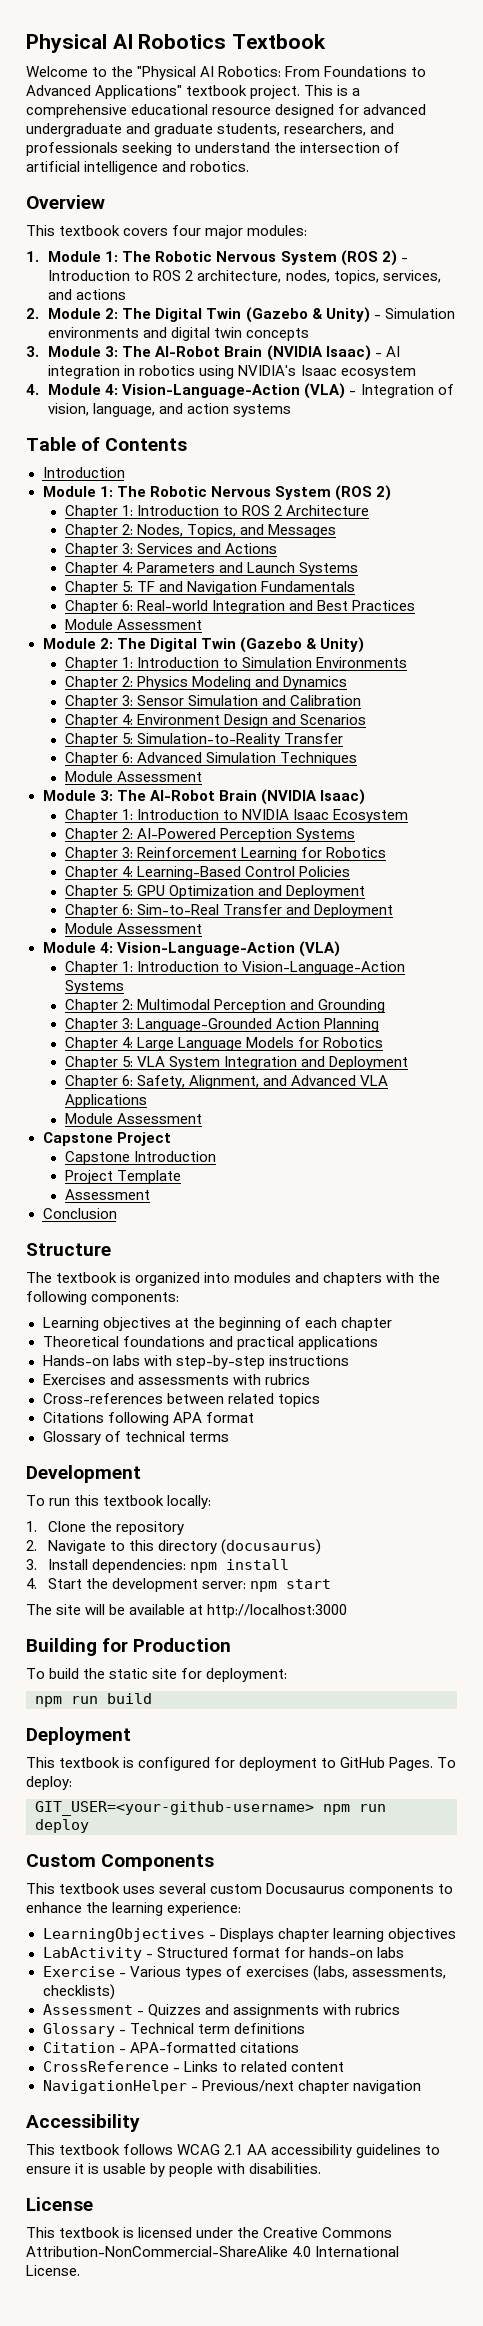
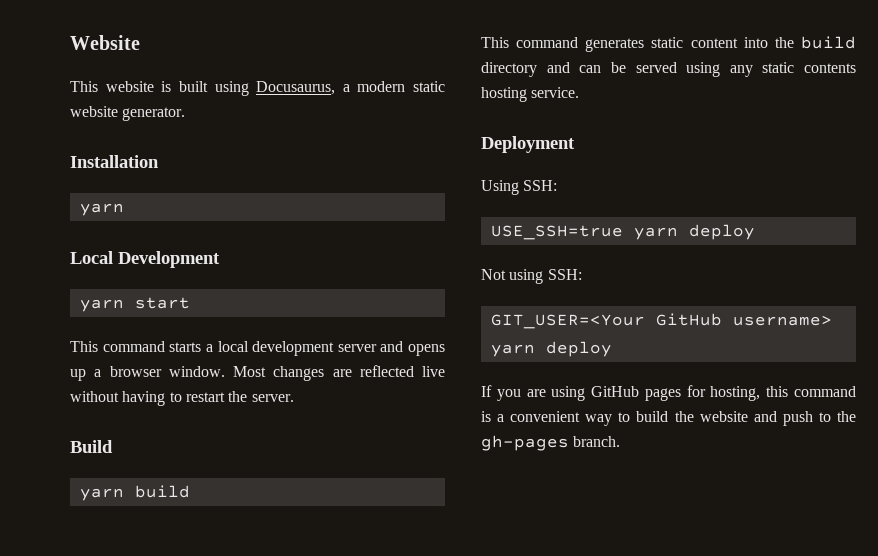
- Physical AI Robotics Textbook
- Welcome to the "Physical AI Robotics: From Foundations to Advanced Applications" textbook project. This is a comprehensive educational resource designed for advanced undergraduate and graduate students, researchers, and professionals seeking to understand the intersection of artificial intelligence and robotics.
- Overview
- This textbook covers four major modules:
- 1. Module 1: The Robotic Nervous System (ROS 2) - Introduction to ROS 2 architecture, nodes, topics, services, and actions
- 2. Module 2: The Digital Twin (Gazebo & Unity) - Simulation environments and digital twin concepts
- 3. Module 3: The AI-Robot Brain (NVIDIA Isaac) - AI integration in robotics using NVIDIA's Isaac ecosystem
- 4. Module 4: Vision-Language-Action (VLA) - Integration of vision, language, and action systems
- Table of Contents
- Introduction
- Module 1: The Robotic Nervous System (ROS 2)
- Chapter 1: Introduction to ROS 2 Architecture
- Chapter 2: Nodes, Topics, and Messages
- Chapter 3: Services and Actions
- Chapter 4: Parameters and Launch Systems
- Chapter 5: TF and Navigation Fundamentals
- Chapter 6: Real-world Integration and Best Practices
- Module Assessment
- Module 2: The Digital Twin (Gazebo & Unity)
- Chapter 1: Introduction to Simulation Environments
- Chapter 2: Physics Modeling and Dynamics
- Chapter 3: Sensor Simulation and Calibration
- Chapter 4: Environment Design and Scenarios
- Chapter 5: Simulation-to-Reality Transfer
- Chapter 6: Advanced Simulation Techniques
- Module Assessment
- Module 3: The AI-Robot Brain (NVIDIA Isaac)
- Chapter 1: Introduction to NVIDIA Isaac Ecosystem
- Chapter 2: AI-Powered Perception Systems
- Chapter 3: Reinforcement Learning for Robotics
- Chapter 4: Learning-Based Control Policies
- Chapter 5: GPU Optimization and Deployment
- Chapter 6: Sim-to-Real Transfer and Deployment
- Module Assessment
- Module 4: Vision-Language-Action (VLA)
- Chapter 1: Introduction to Vision-Language-Action Systems
- Chapter 2: Multimodal Perception and Grounding
- Chapter 3: Language-Grounded Action Planning
- Chapter 4: Large Language Models for Robotics
- Chapter 5: VLA System Integration and Deployment
- Chapter 6: Safety, Alignment, and Advanced VLA Applications
- Module Assessment
- Capstone Project
- Capstone Introduction
- Project Template
- Assessment
- Conclusion
- Structure
- The textbook is organized into modules and chapters with the following components:
- Learning objectives at the beginning of each chapter
- Theoretical foundations and practical applications
- Hands-on labs with step-by-step instructions
- Exercises and assessments with rubrics
- Cross-references between related topics
- Citations following APA format
- Glossary of technical terms
- Development
- To run this textbook locally:
- 1. Clone the repository
- 2. Navigate to this directory (docusaurus)
- 3. Install dependencies: npm install
- 4. Start the development server: npm start
- The site will be available at http://localhost:3000
- Building for Production
- To build the static site for deployment:
- npm run build
+ Website
+ This website is built using Docusaurus, a modern static website generator.
+ Installation
+ yarn
+ Local Development
+ yarn start
+ This command starts a local development server and opens up a browser window. Most changes are reflected live without having to restart the server.
+ Build
+ yarn build
+ This command generates static content into the build directory and can be served using any static contents hosting service.
  Deployment
- This textbook is configured for deployment to GitHub Pages. To deploy:
- GIT_USER=<your-github-username> npm run deploy
- Custom Components
- This textbook uses several custom Docusaurus components to enhance the learning experience:
- LearningObjectives - Displays chapter learning objectives
- LabActivity - Structured format for hands-on labs
- Exercise - Various types of exercises (labs, assessments, checklists)
- Assessment - Quizzes and assignments with rubrics
- Glossary - Technical term definitions
- Citation - APA-formatted citations
- CrossReference - Links to related content
- NavigationHelper - Previous/next chapter navigation
- Accessibility
- This textbook follows WCAG 2.1 AA accessibility guidelines to ensure it is usable by people with disabilities.
- License
- This textbook is licensed under the Creative Commons Attribution-NonCommercial-ShareAlike 4.0 International License.
+ Using SSH:
+ USE_SSH=true yarn deploy
+ Not using SSH:
+ GIT_USER=<Your GitHub username> yarn deploy
+ If you are using GitHub pages for hosting, this command is a convenient way to build the website and push to the gh-pages branch.

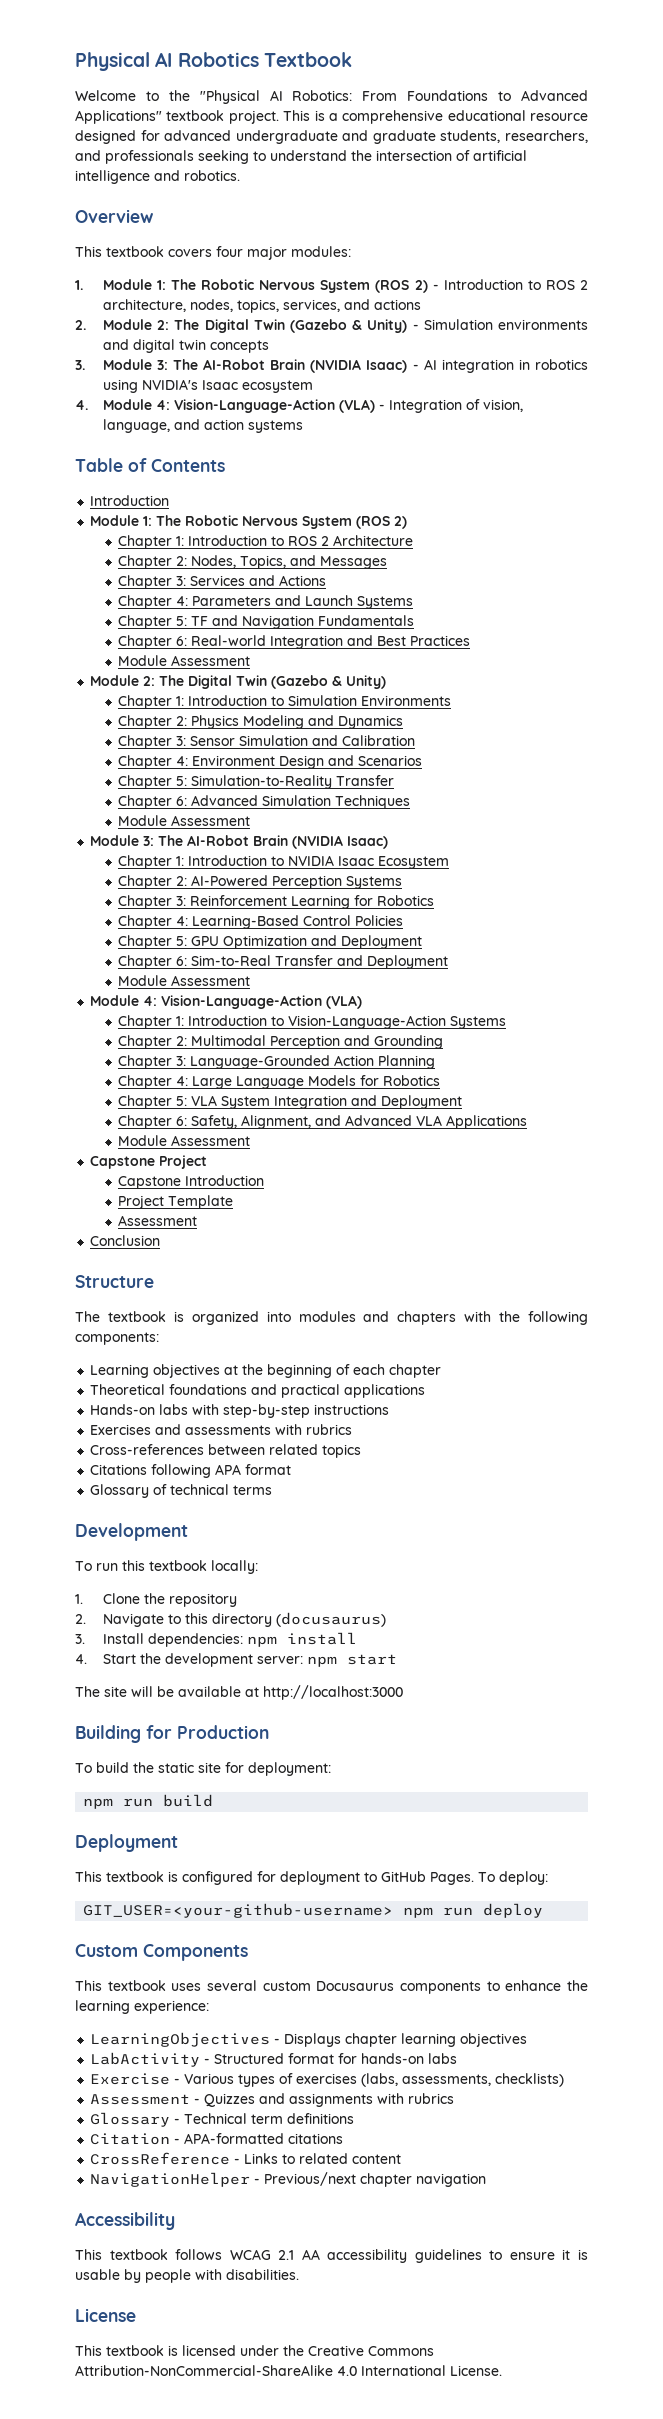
- Website
- This website is built using Docusaurus, a modern static website generator.
- Installation
- yarn
- Local Development
- yarn start
- This command starts a local development server and opens up a browser window. Most changes are reflected live without having to restart the server.
- Build
- yarn build
- This command generates static content into the build directory and can be served using any static contents hosting service.
+ Physical AI Robotics Textbook
+ Welcome to the "Physical AI Robotics: From Foundations to Advanced Applications" textbook project. This is a comprehensive educational resource designed for advanced undergraduate and graduate students, researchers, and professionals seeking to understand the intersection of artificial intelligence and robotics.
+ Overview
+ This textbook covers four major modules:
+ 1. Module 1: The Robotic Nervous System (ROS 2) - Introduction to ROS 2 architecture, nodes, topics, services, and actions
+ 2. Module 2: The Digital Twin (Gazebo & Unity) - Simulation environments and digital twin concepts
+ 3. Module 3: The AI-Robot Brain (NVIDIA Isaac) - AI integration in robotics using NVIDIA's Isaac ecosystem
+ 4. Module 4: Vision-Language-Action (VLA) - Integration of vision, language, and action systems
+ Table of Contents
+ Introduction
+ Module 1: The Robotic Nervous System (ROS 2)
+ Chapter 1: Introduction to ROS 2 Architecture
+ Chapter 2: Nodes, Topics, and Messages
+ Chapter 3: Services and Actions
+ Chapter 4: Parameters and Launch Systems
+ Chapter 5: TF and Navigation Fundamentals
+ Chapter 6: Real-world Integration and Best Practices
+ Module Assessment
+ Module 2: The Digital Twin (Gazebo & Unity)
+ Chapter 1: Introduction to Simulation Environments
+ Chapter 2: Physics Modeling and Dynamics
+ Chapter 3: Sensor Simulation and Calibration
+ Chapter 4: Environment Design and Scenarios
+ Chapter 5: Simulation-to-Reality Transfer
+ Chapter 6: Advanced Simulation Techniques
+ Module Assessment
+ Module 3: The AI-Robot Brain (NVIDIA Isaac)
+ Chapter 1: Introduction to NVIDIA Isaac Ecosystem
+ Chapter 2: AI-Powered Perception Systems
+ Chapter 3: Reinforcement Learning for Robotics
+ Chapter 4: Learning-Based Control Policies
+ Chapter 5: GPU Optimization and Deployment
+ Chapter 6: Sim-to-Real Transfer and Deployment
+ Module Assessment
+ Module 4: Vision-Language-Action (VLA)
+ Chapter 1: Introduction to Vision-Language-Action Systems
+ Chapter 2: Multimodal Perception and Grounding
+ Chapter 3: Language-Grounded Action Planning
+ Chapter 4: Large Language Models for Robotics
+ Chapter 5: VLA System Integration and Deployment
+ Chapter 6: Safety, Alignment, and Advanced VLA Applications
+ Module Assessment
+ Capstone Project
+ Capstone Introduction
+ Project Template
+ Assessment
+ Conclusion
+ Structure
+ The textbook is organized into modules and chapters with the following components:
+ Learning objectives at the beginning of each chapter
+ Theoretical foundations and practical applications
+ Hands-on labs with step-by-step instructions
+ Exercises and assessments with rubrics
+ Cross-references between related topics
+ Citations following APA format
+ Glossary of technical terms
+ Development
+ To run this textbook locally:
+ 1. Clone the repository
+ 2. Navigate to this directory (docusaurus)
+ 3. Install dependencies: npm install
+ 4. Start the development server: npm start
+ The site will be available at http://localhost:3000
+ Building for Production
+ To build the static site for deployment:
+ npm run build
  Deployment
- Using SSH:
- USE_SSH=true yarn deploy
- Not using SSH:
- GIT_USER=<Your GitHub username> yarn deploy
- If you are using GitHub pages for hosting, this command is a convenient way to build the website and push to the gh-pages branch.
+ This textbook is configured for deployment to GitHub Pages. To deploy:
+ GIT_USER=<your-github-username> npm run deploy
+ Custom Components
+ This textbook uses several custom Docusaurus components to enhance the learning experience:
+ LearningObjectives - Displays chapter learning objectives
+ LabActivity - Structured format for hands-on labs
+ Exercise - Various types of exercises (labs, assessments, checklists)
+ Assessment - Quizzes and assignments with rubrics
+ Glossary - Technical term definitions
+ Citation - APA-formatted citations
+ CrossReference - Links to related content
+ NavigationHelper - Previous/next chapter navigation
+ Accessibility
+ This textbook follows WCAG 2.1 AA accessibility guidelines to ensure it is usable by people with disabilities.
+ License
+ This textbook is licensed under the Creative Commons Attribution-NonCommercial-ShareAlike 4.0 International License.

